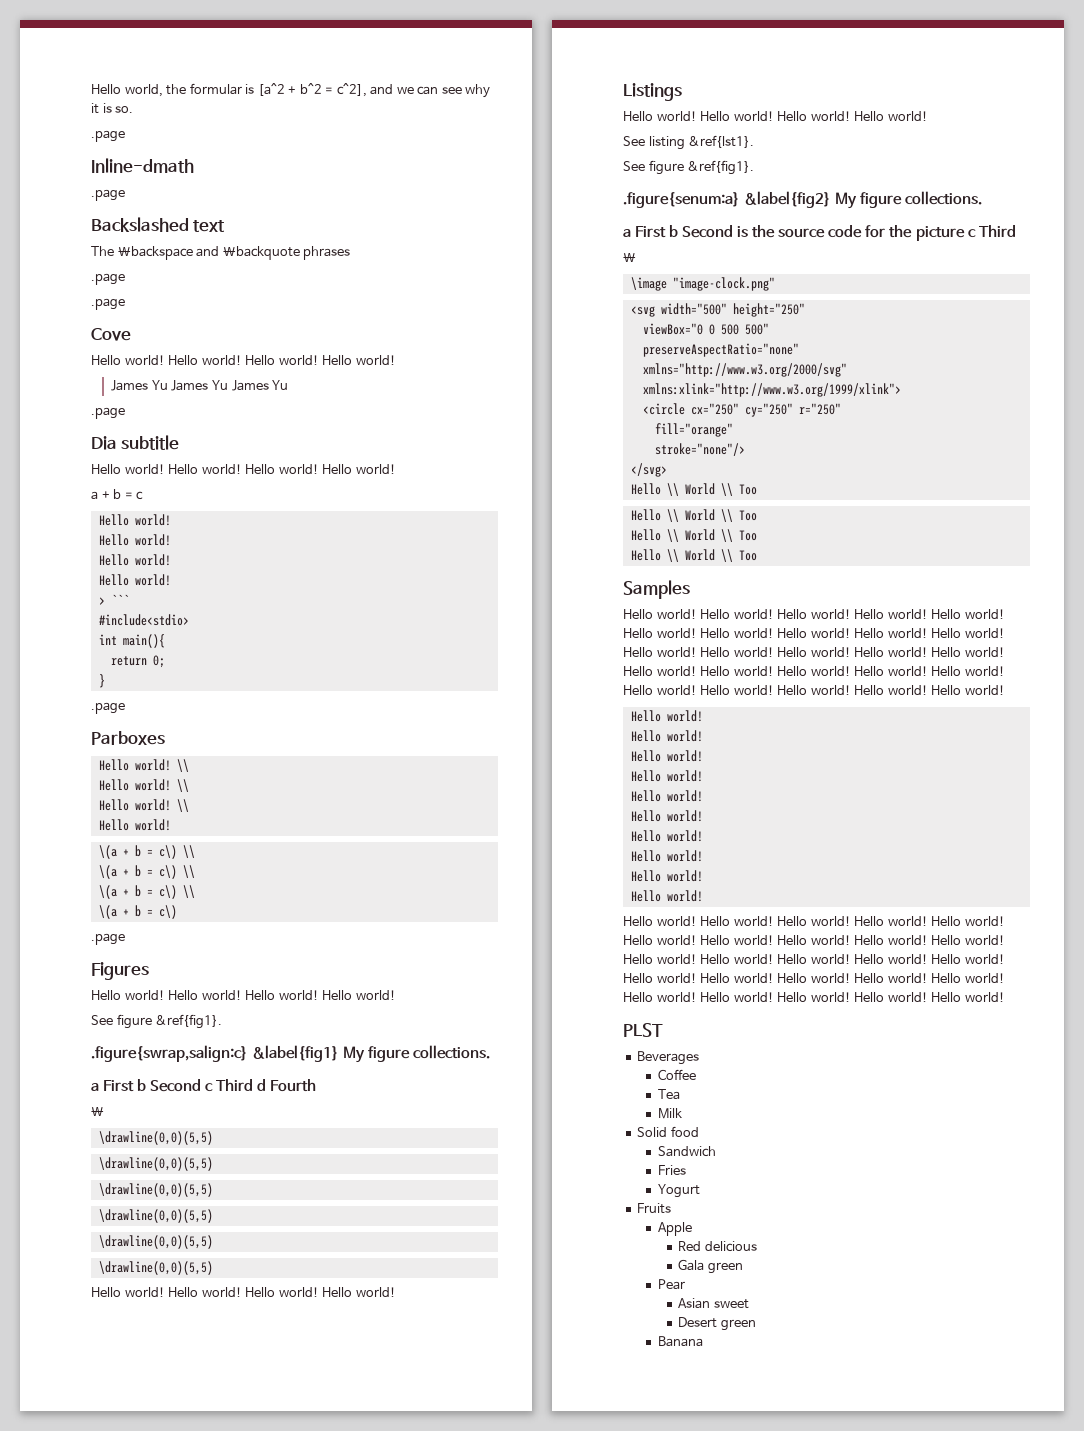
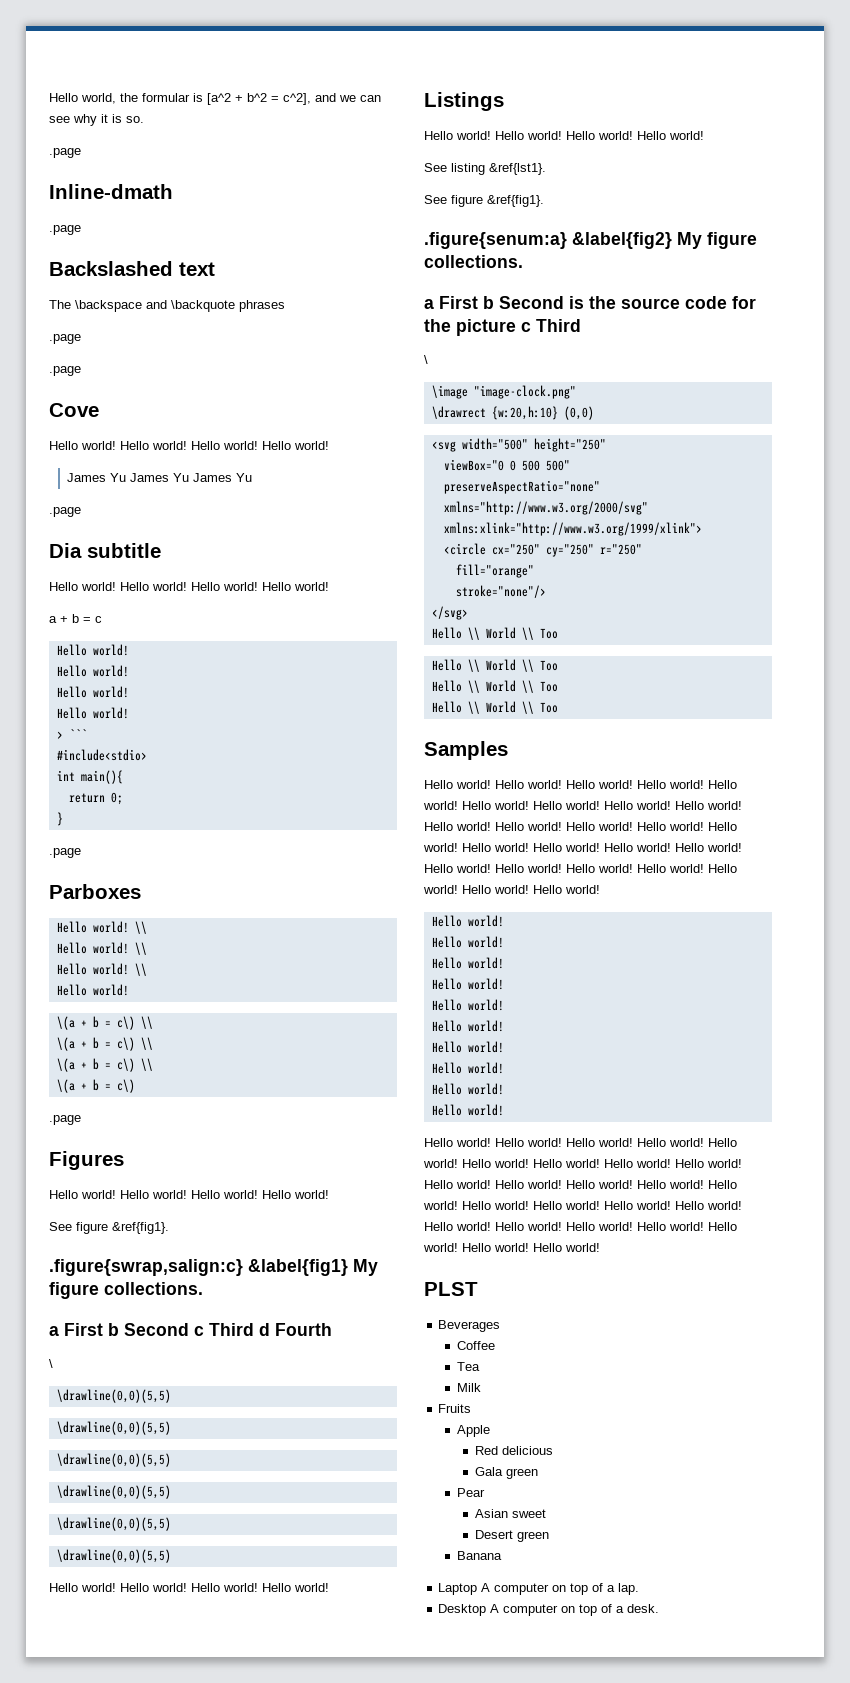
+ \drawrect {w:20,h:10} (0,0)
- Solid food
- Sandwich
- Fries
- Yogurt
+ Laptop A computer on top of a lap.
+ Desktop A computer on top of a desk.

